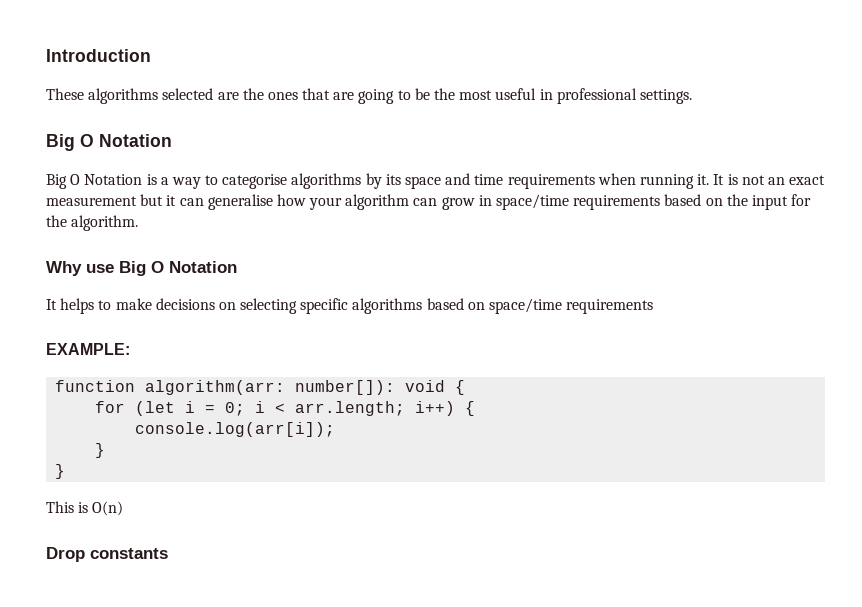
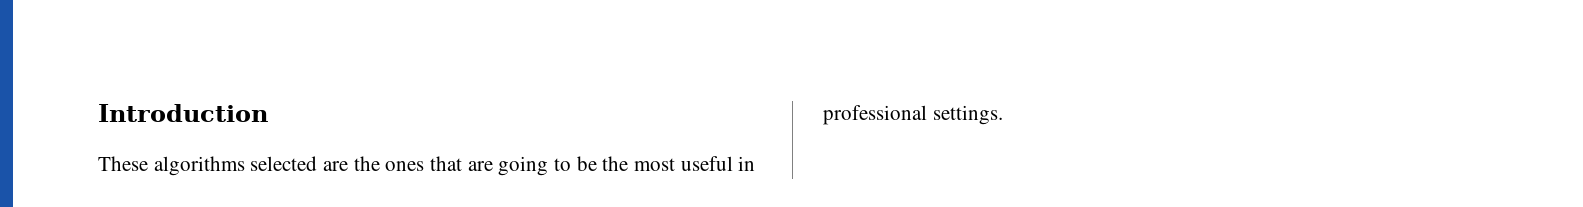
  These algorithms selected are the ones that are going to be the most useful in professional settings.
- Big O Notation
- Big O Notation is a way to categorise algorithms by its space and time requirements when running it. It is not an exact measurement but it can generalise how your algorithm can grow in space/time requirements based on the input for the algorithm.
- Why use Big O Notation
- It helps to make decisions on selecting specific algorithms based on space/time requirements
- EXAMPLE:
- function algorithm(arr: number[]): void {
- for (let i = 0; i < arr.length; i++) {
- console.log(arr[i]);
- }
- }
- This is O(n)
- Drop constants

